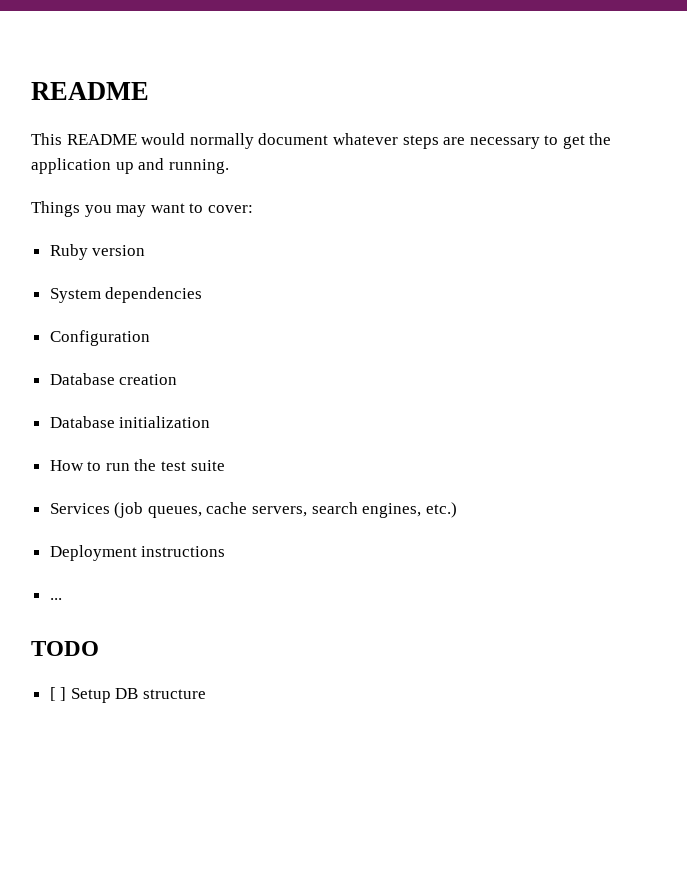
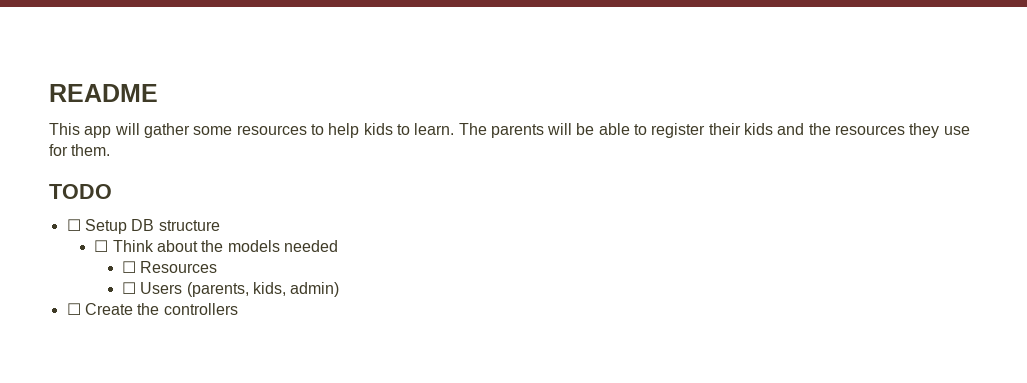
- This README would normally document whatever steps are necessary to get the application up and running.
- Things you may want to cover:
- Ruby version
- System dependencies
- Configuration
- Database creation
- Database initialization
- How to run the test suite
- Services (job queues, cache servers, search engines, etc.)
- Deployment instructions
- ...
+ This app will gather some resources to help kids to learn. The parents will be able to register their kids and the resources they use for them.
- [ ] Setup DB structure
+ ☐ Setup DB structure
+ ☐ Think about the models needed
+ ☐ Resources
+ ☐ Users (parents, kids, admin)
+ ☐ Create the controllers

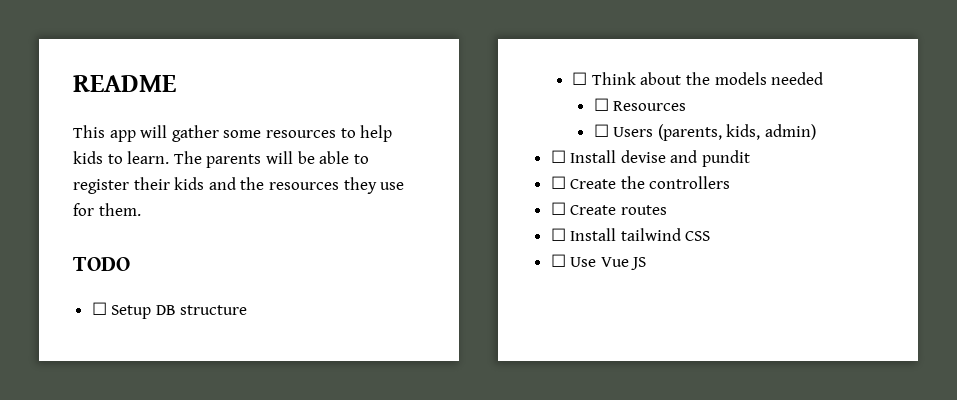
+ ☐ Install devise and pundit
+ ☐ Create routes
+ ☐ Install tailwind CSS
+ ☐ Use Vue JS

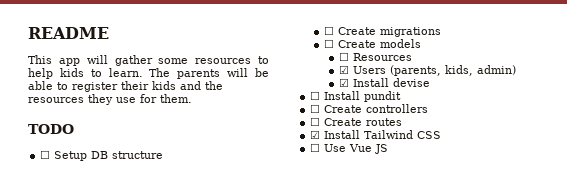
- ☐ Think about the models needed
+ ☐ Create migrations
+ ☐ Create models
- ☐ Users (parents, kids, admin)
+ ☑ Users (parents, kids, admin)
- ☐ Install devise and pundit
+ ☑ Install devise
+ ☐ Install pundit
- ☐ Create the controllers
+ ☐ Create controllers
- ☐ Install tailwind CSS
+ ☑ Install Tailwind CSS

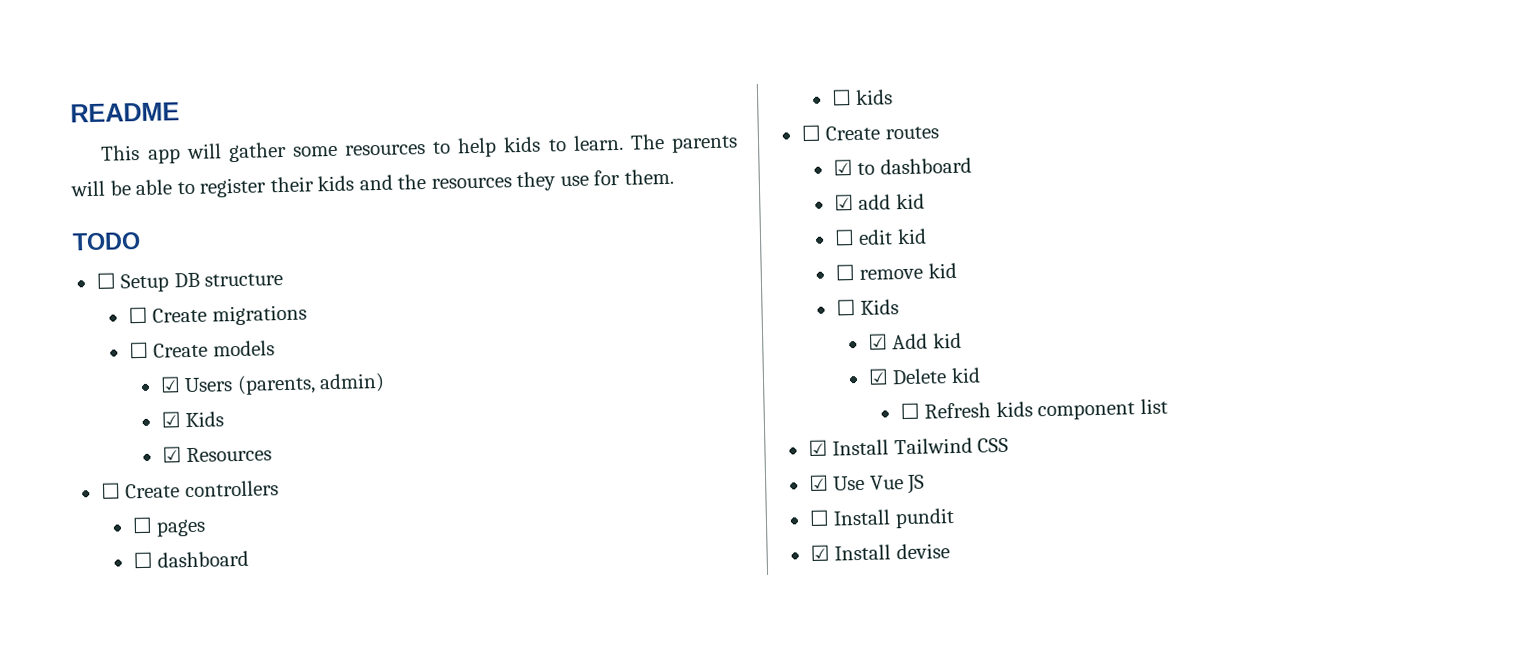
- ☐ Resources
- ☑ Users (parents, kids, admin)
+ ☑ Users (parents, admin)
- ☑ Install devise
- ☐ Install pundit
+ ☑ Kids
+ ☑ Resources
  ☐ Create controllers
+ ☐ pages
+ ☐ dashboard
+ ☐ kids
  ☐ Create routes
+ ☑ to dashboard
+ ☑ add kid
+ ☐ edit kid
+ ☐ remove kid
+ ☐ Kids
+ ☑ Add kid
+ ☑ Delete kid
+ ☐ Refresh kids component list
- ☐ Use Vue JS
+ ☑ Use Vue JS
+ ☐ Install pundit
+ ☑ Install devise

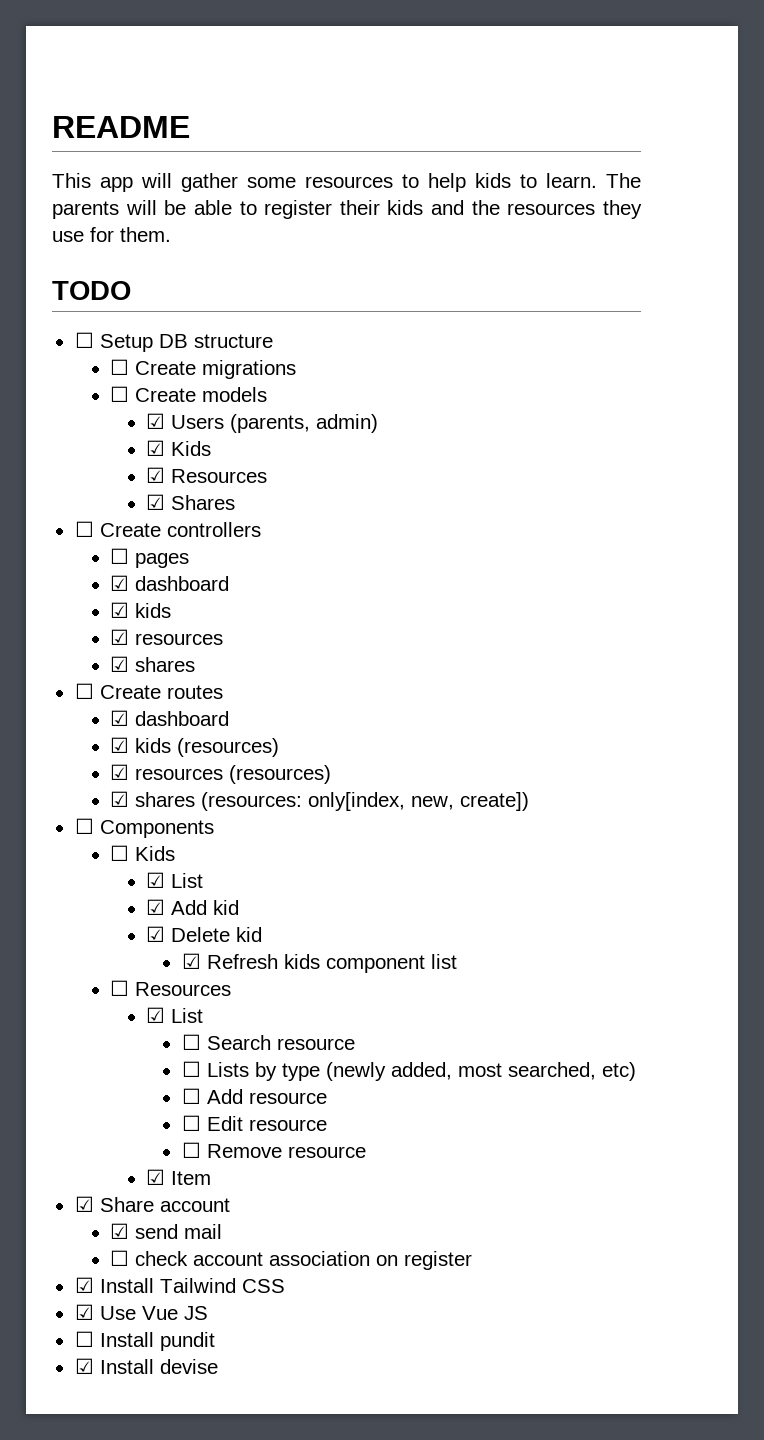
+ ☑ Shares
  ☐ pages
- ☐ dashboard
- ☐ kids
+ ☑ dashboard
+ ☑ kids
+ ☑ resources
+ ☑ shares
  ☐ Create routes
- ☑ to dashboard
- ☑ add kid
- ☐ edit kid
- ☐ remove kid
+ ☑ dashboard
+ ☑ kids (resources)
+ ☑ resources (resources)
+ ☑ shares (resources: only[index, new, create])
+ ☐ Components
  ☐ Kids
+ ☑ List
- ☐ Refresh kids component list
+ ☑ Refresh kids component list
+ ☐ Resources
+ ☑ List
+ ☐ Search resource
+ ☐ Lists by type (newly added, most searched, etc)
+ ☐ Add resource
+ ☐ Edit resource
+ ☐ Remove resource
+ ☑ Item
+ ☑ Share account
+ ☑ send mail
+ ☐ check account association on register

